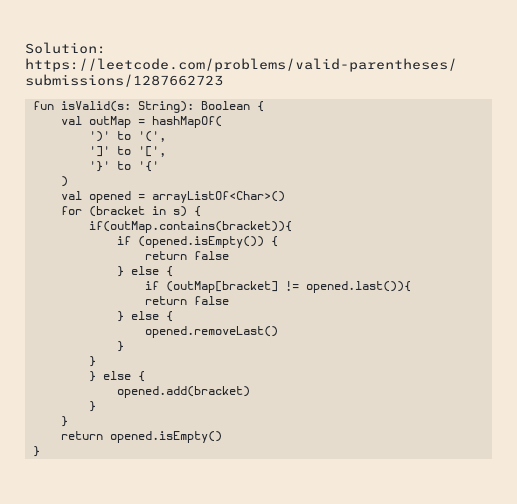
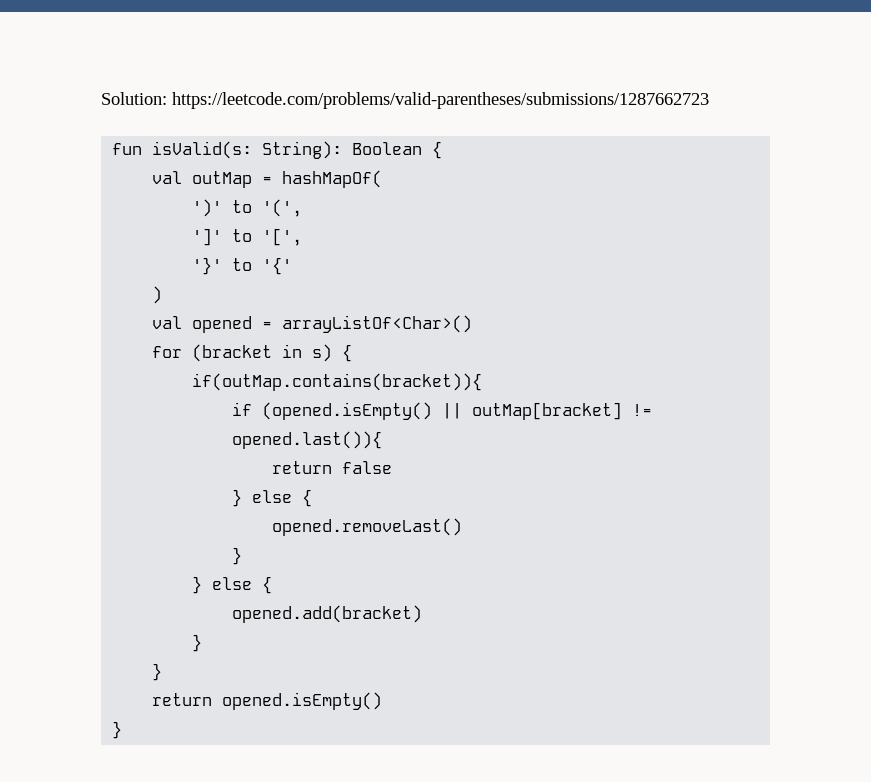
- if (opened.isEmpty()) {
- return false
- } else {
- if (outMap[bracket] != opened.last()){
+ if (opened.isEmpty() || outMap[bracket] != opened.last()){
  opened.removeLast()
- }

